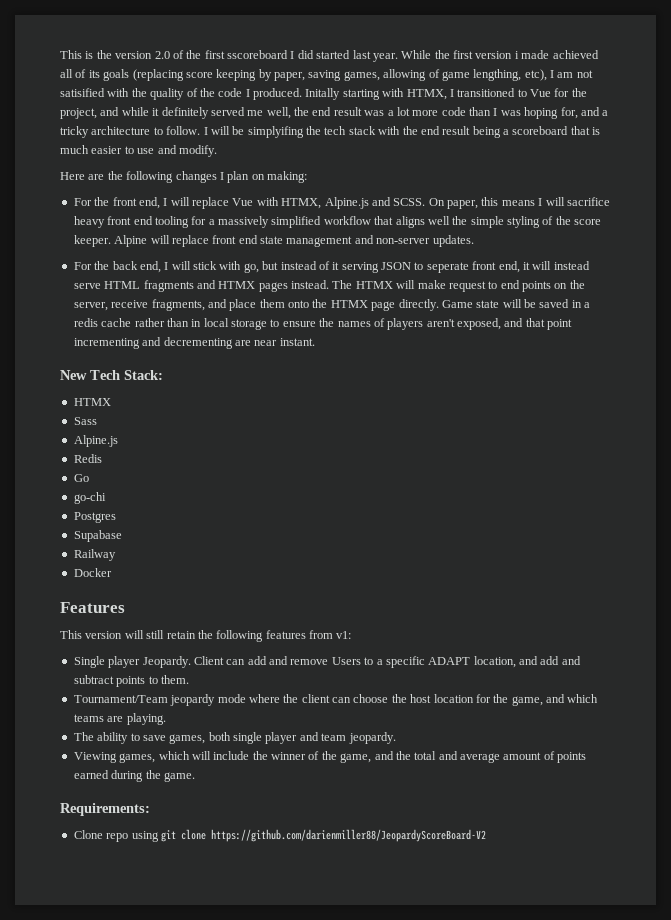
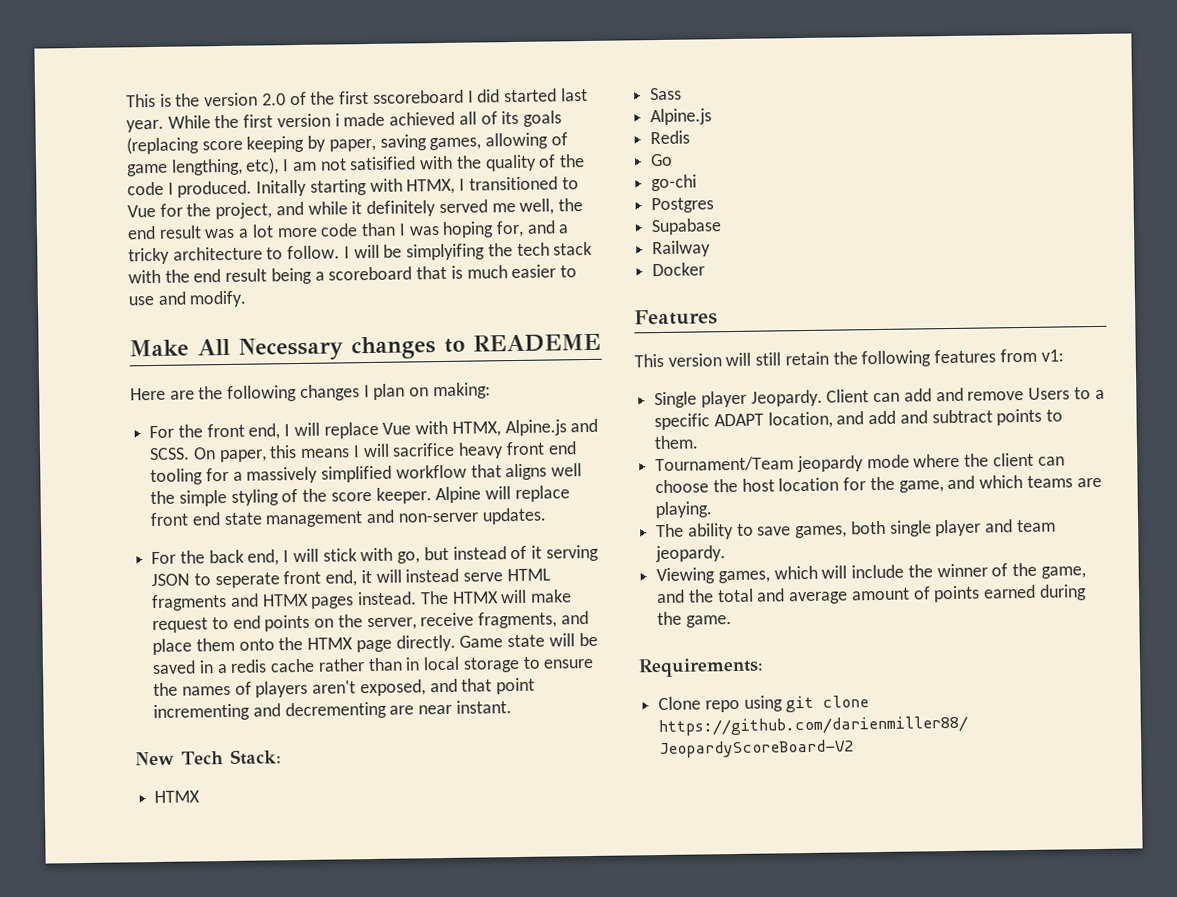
+ Make All Necessary changes to READEME

